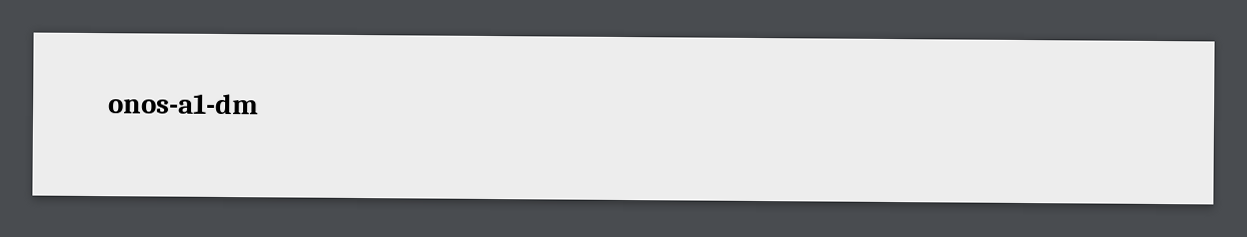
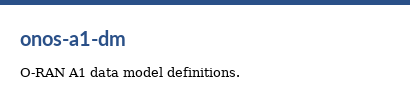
+ O-RAN A1 data model definitions.

